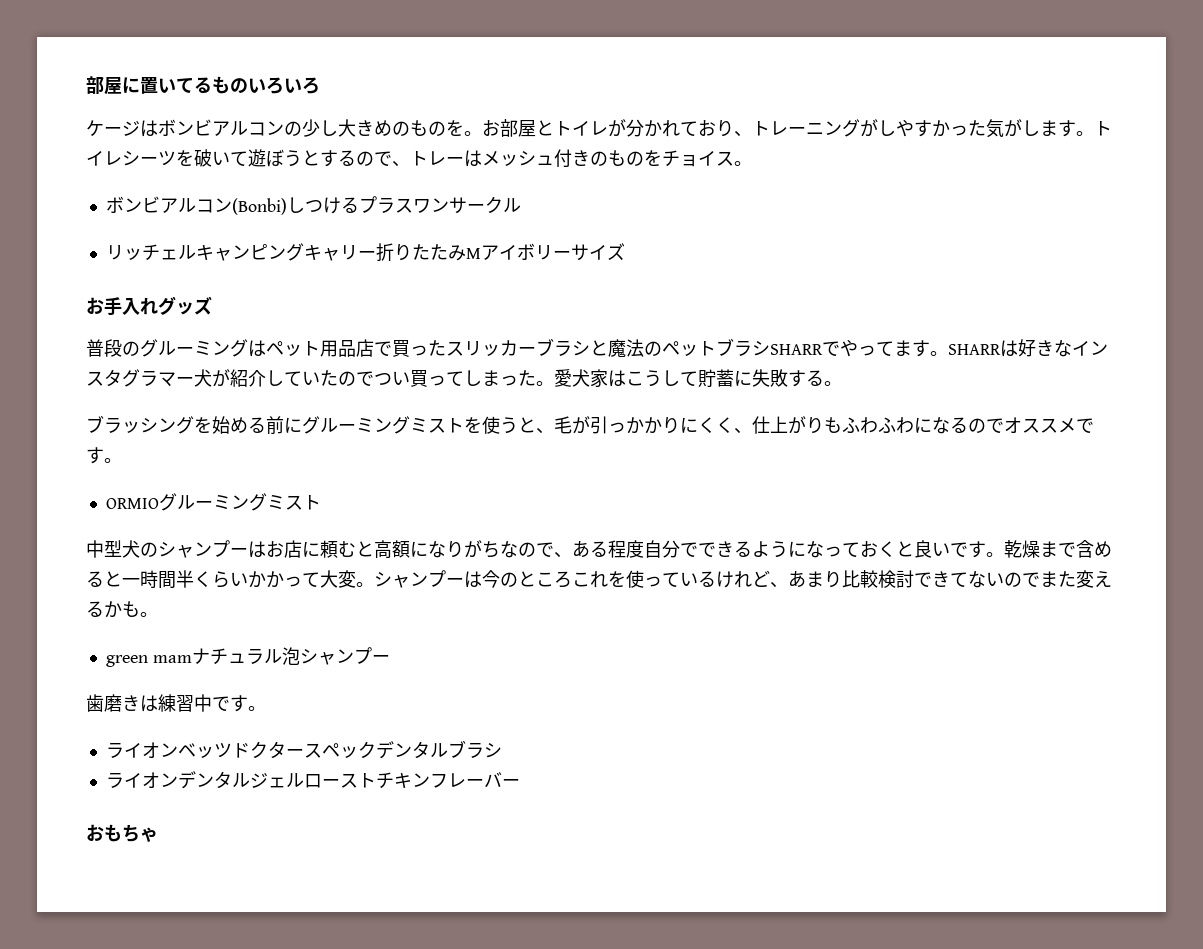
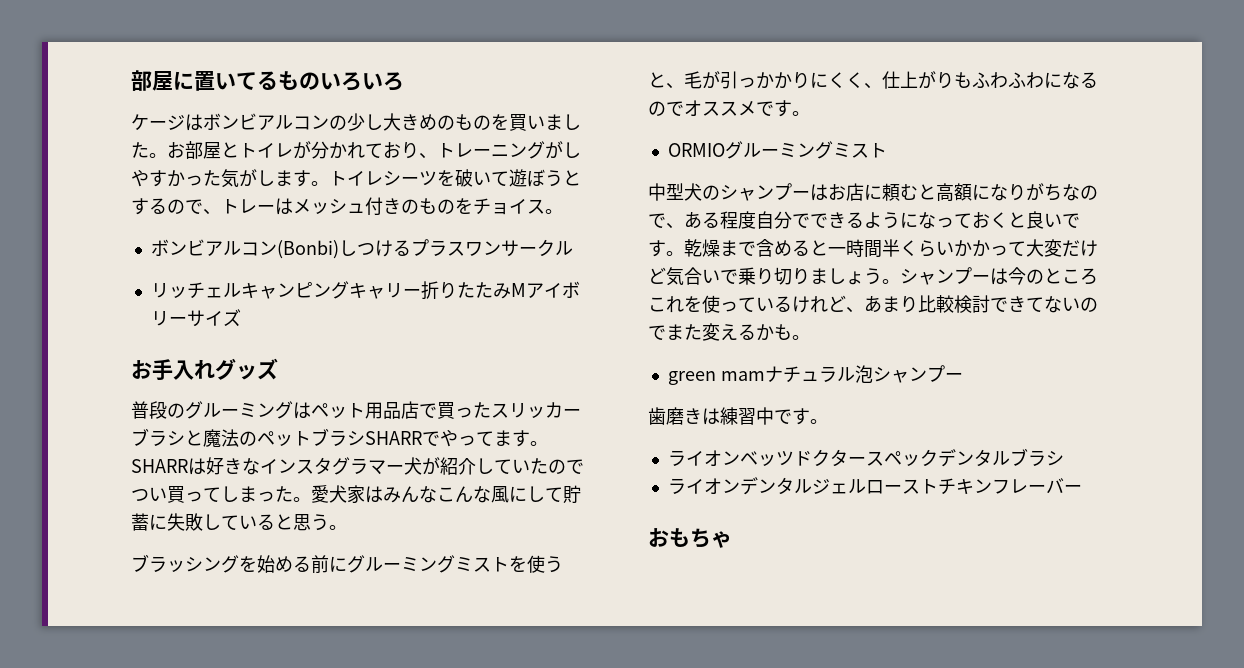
- ケージはボンビアルコンの少し大きめのものを。
+ ケージはボンビアルコンの少し大きめのものを買いました。
- 愛犬家はこうして貯蓄に失敗する。
+ 愛犬家はみんなこんな風にして貯蓄に失敗していると思う。
- 乾燥まで含めると一時間半くらいかかって大変。
+ 乾燥まで含めると一時間半くらいかかって大変だけど気合いで乗り切りましょう。

